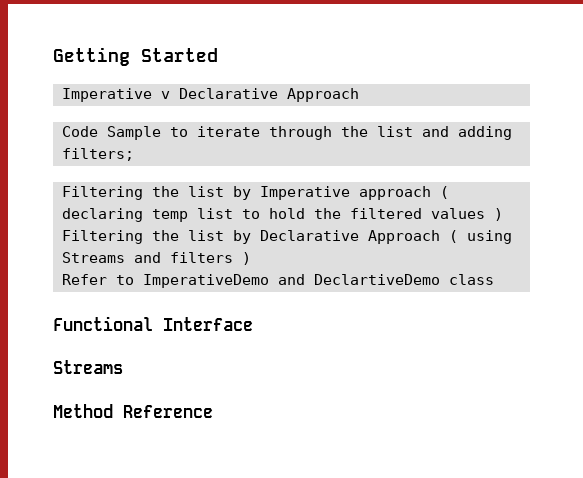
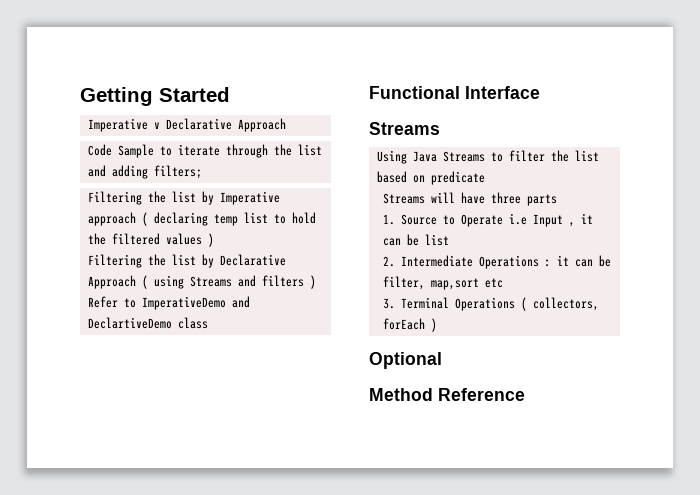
+ Using Java Streams to filter the list based on predicate
+ Streams will have three parts
+ 1. Source to Operate i.e Input , it can be list
+ 2. Intermediate Operations : it can be filter, map,sort etc
+ 3. Terminal Operations ( collectors, forEach )
+ Optional

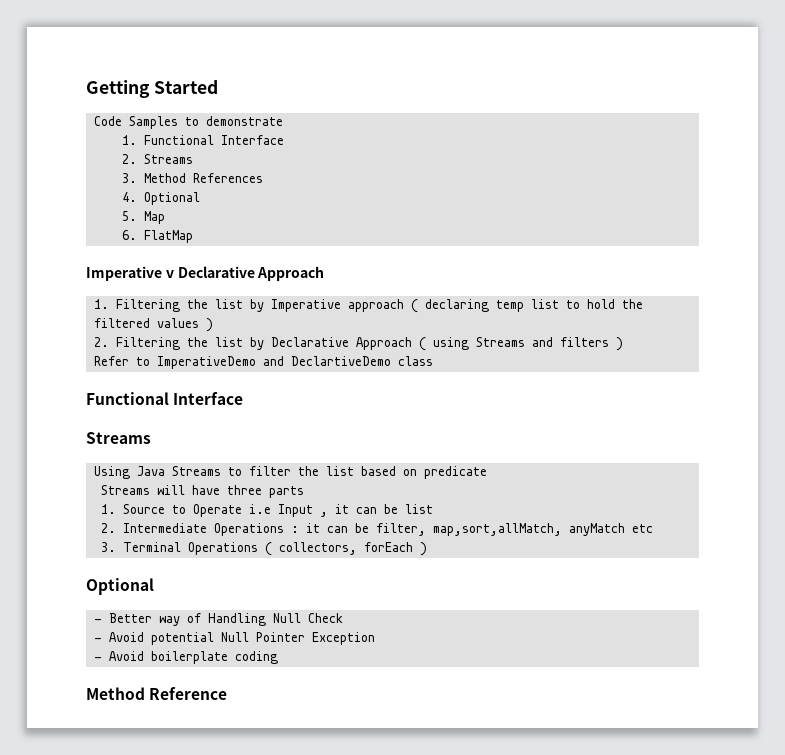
+ Code Samples to demonstrate
+ 1. Functional Interface
+ 2. Streams
+ 3. Method References
+ 4. Optional
+ 5. Map
+ 6. FlatMap
  Imperative v Declarative Approach
- Code Sample to iterate through the list and adding filters;
- Filtering the list by Imperative approach ( declaring temp list to hold the filtered values )
+ 1. Filtering the list by Imperative approach ( declaring temp list to hold the filtered values )
- Filtering the list by Declarative Approach ( using Streams and filters )
+ 2. Filtering the list by Declarative Approach ( using Streams and filters )
- 2. Intermediate Operations : it can be filter, map,sort etc
+ 2. Intermediate Operations : it can be filter, map,sort,allMatch, anyMatch etc
+ - Better way of Handling Null Check
+ - Avoid potential Null Pointer Exception
+ - Avoid boilerplate coding

